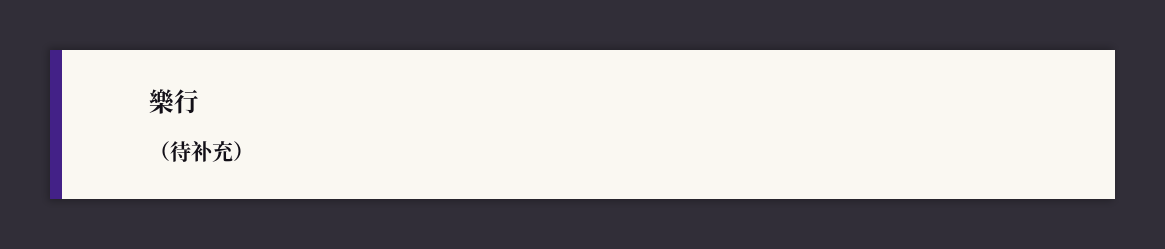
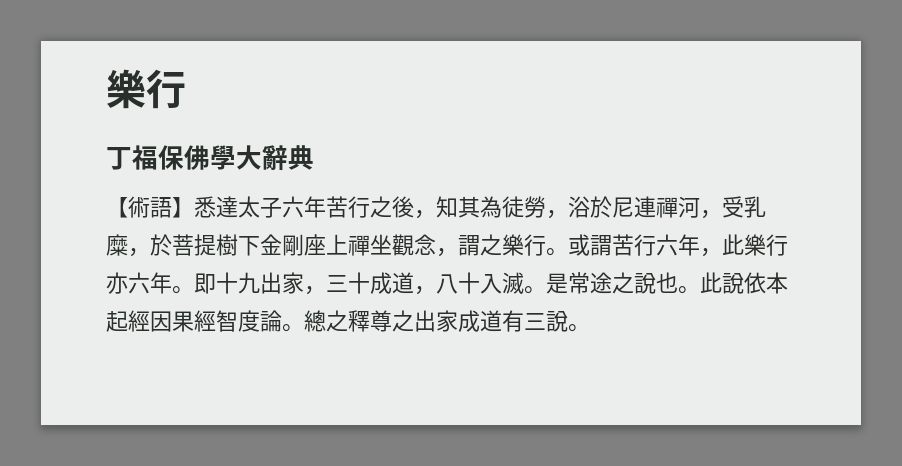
- （待补充）
+ 丁福保佛學大辭典
+ 【術語】悉達太子六年苦行之後，知其為徒勞，浴於尼連禪河，受乳糜，於菩提樹下金剛座上禪坐觀念，謂之樂行。或謂苦行六年，此樂行亦六年。即十九出家，三十成道，八十入滅。是常途之說也。此說依本起經因果經智度論。總之釋尊之出家成道有三說。

